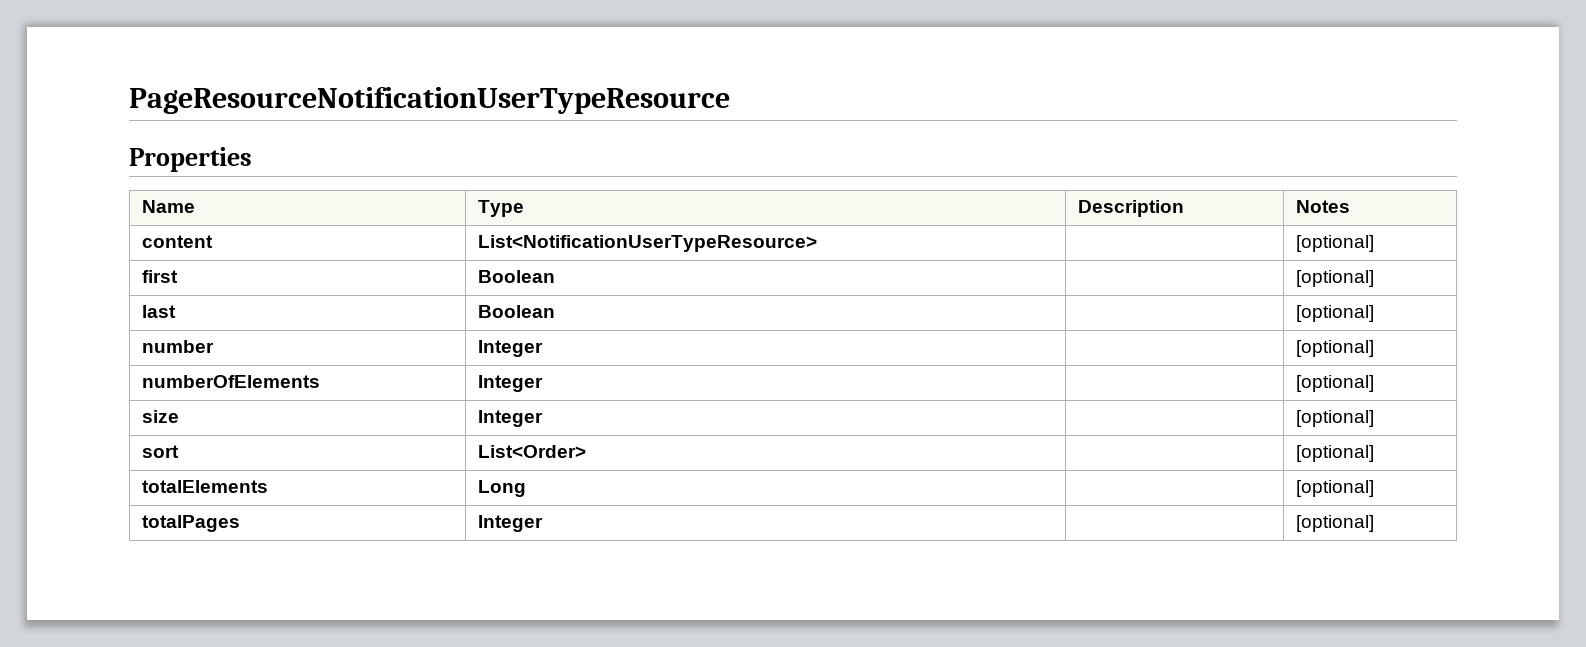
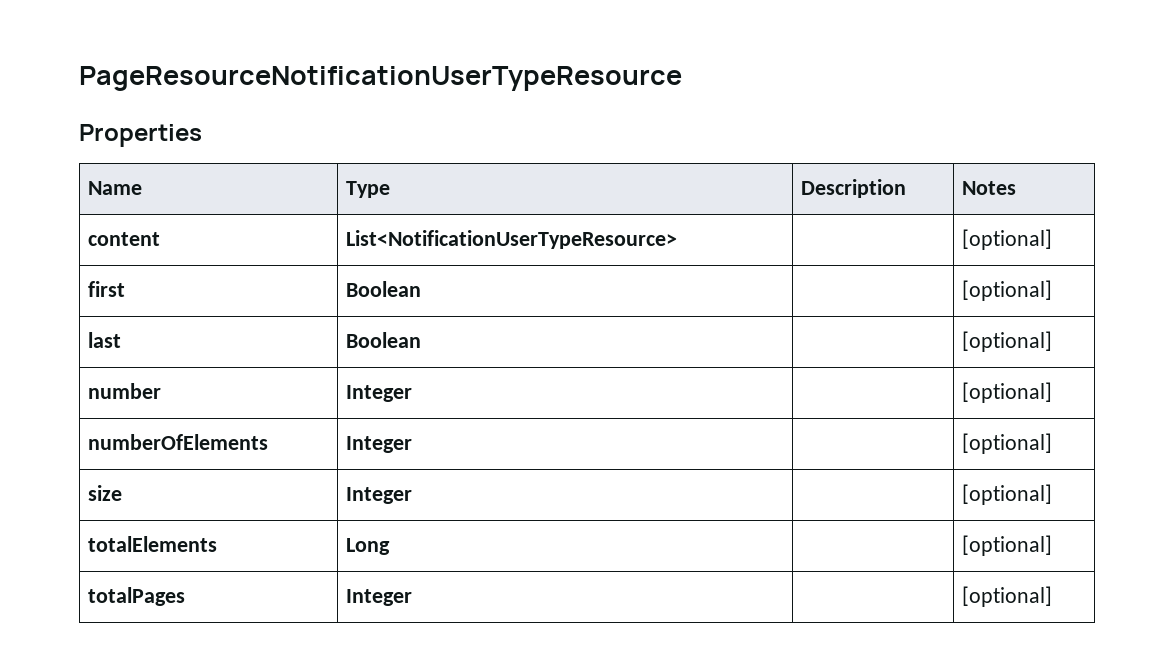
- sort | List<Order> | | [optional]

